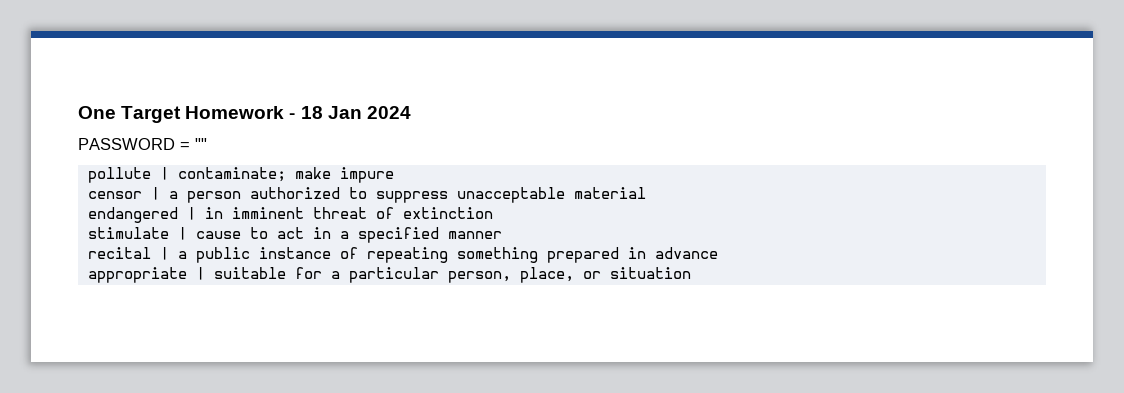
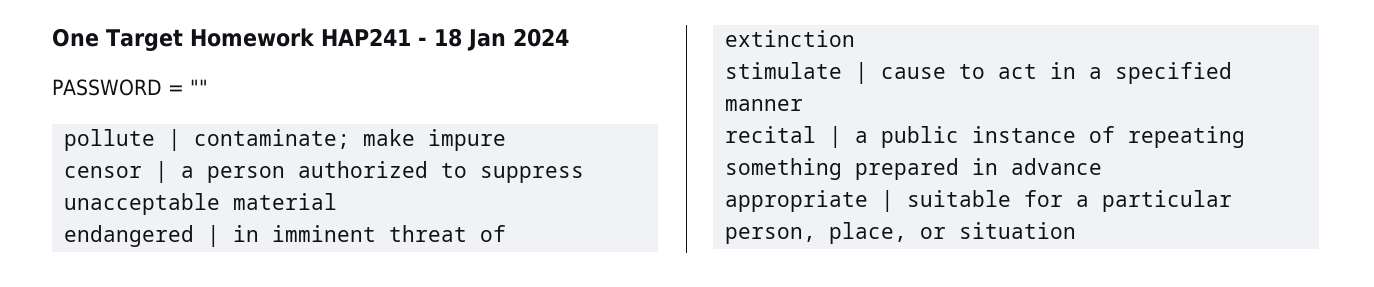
- One Target Homework - 18 Jan 2024
+ One Target Homework HAP241 - 18 Jan 2024

